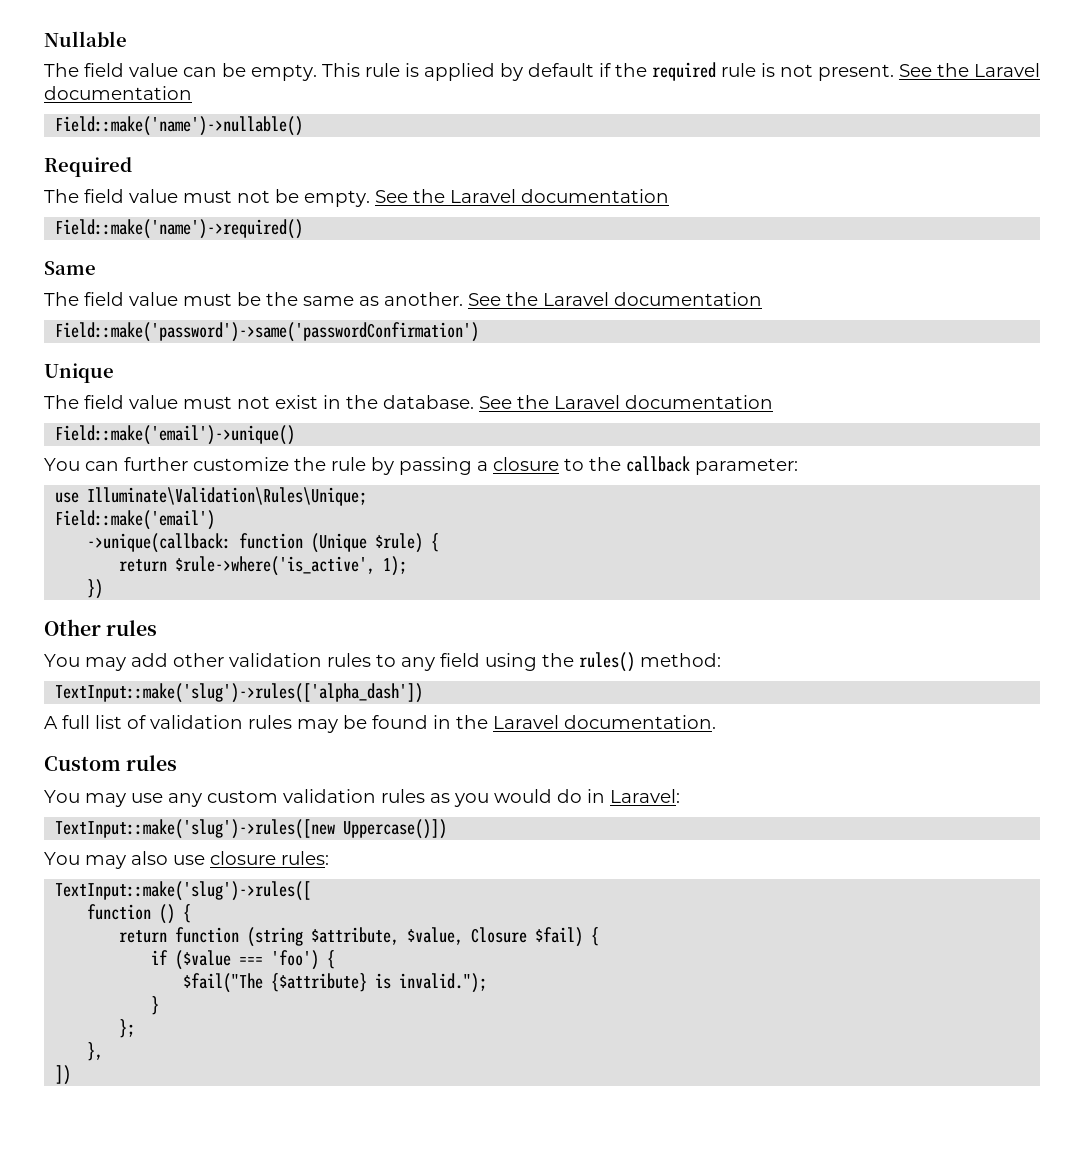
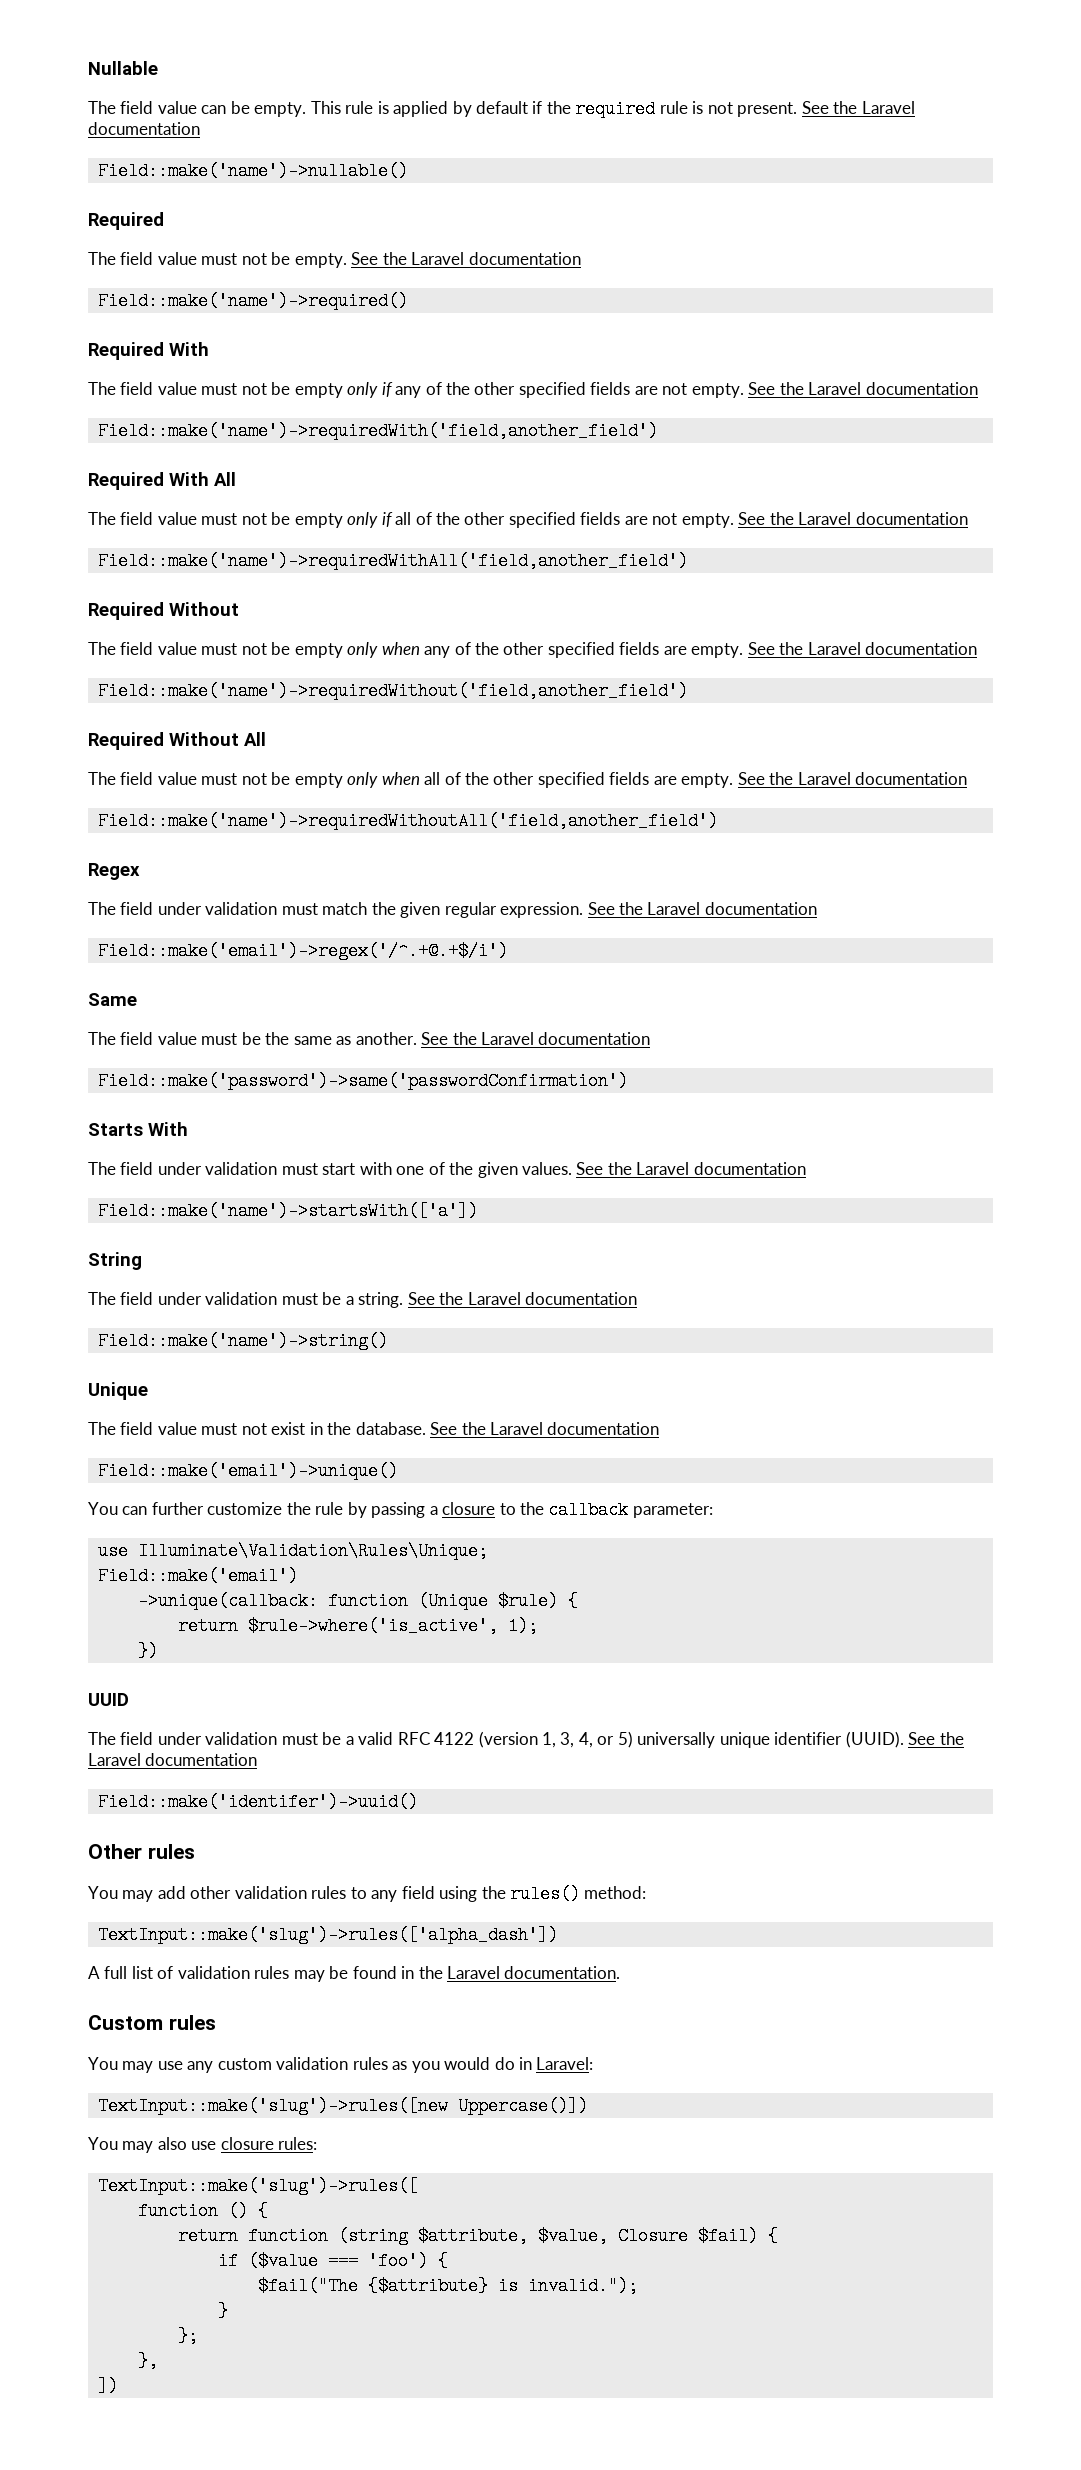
  Field::make('name')->required()
+ Required With
+ The field value must not be empty only if any of the other specified fields are not empty. See the Laravel documentation
+ Field::make('name')->requiredWith('field,another_field')
+ Required With All
+ The field value must not be empty only if all of the other specified fields are not empty. See the Laravel documentation
+ Field::make('name')->requiredWithAll('field,another_field')
+ Required Without
+ The field value must not be empty only when any of the other specified fields are empty. See the Laravel documentation
+ Field::make('name')->requiredWithout('field,another_field')
+ Required Without All
+ The field value must not be empty only when all of the other specified fields are empty. See the Laravel documentation
+ Field::make('name')->requiredWithoutAll('field,another_field')
+ Regex
+ The field under validation must match the given regular expression. See the Laravel documentation
+ Field::make('email')->regex('/^.+@.+$/i')
+ Starts With
+ The field under validation must start with one of the given values. See the Laravel documentation
+ Field::make('name')->startsWith(['a'])
+ String
+ The field under validation must be a string. See the Laravel documentation
+ Field::make('name')->string()
+ UUID
+ The field under validation must be a valid RFC 4122 (version 1, 3, 4, or 5) universally unique identifier (UUID). See the Laravel documentation
+ Field::make('identifer')->uuid()

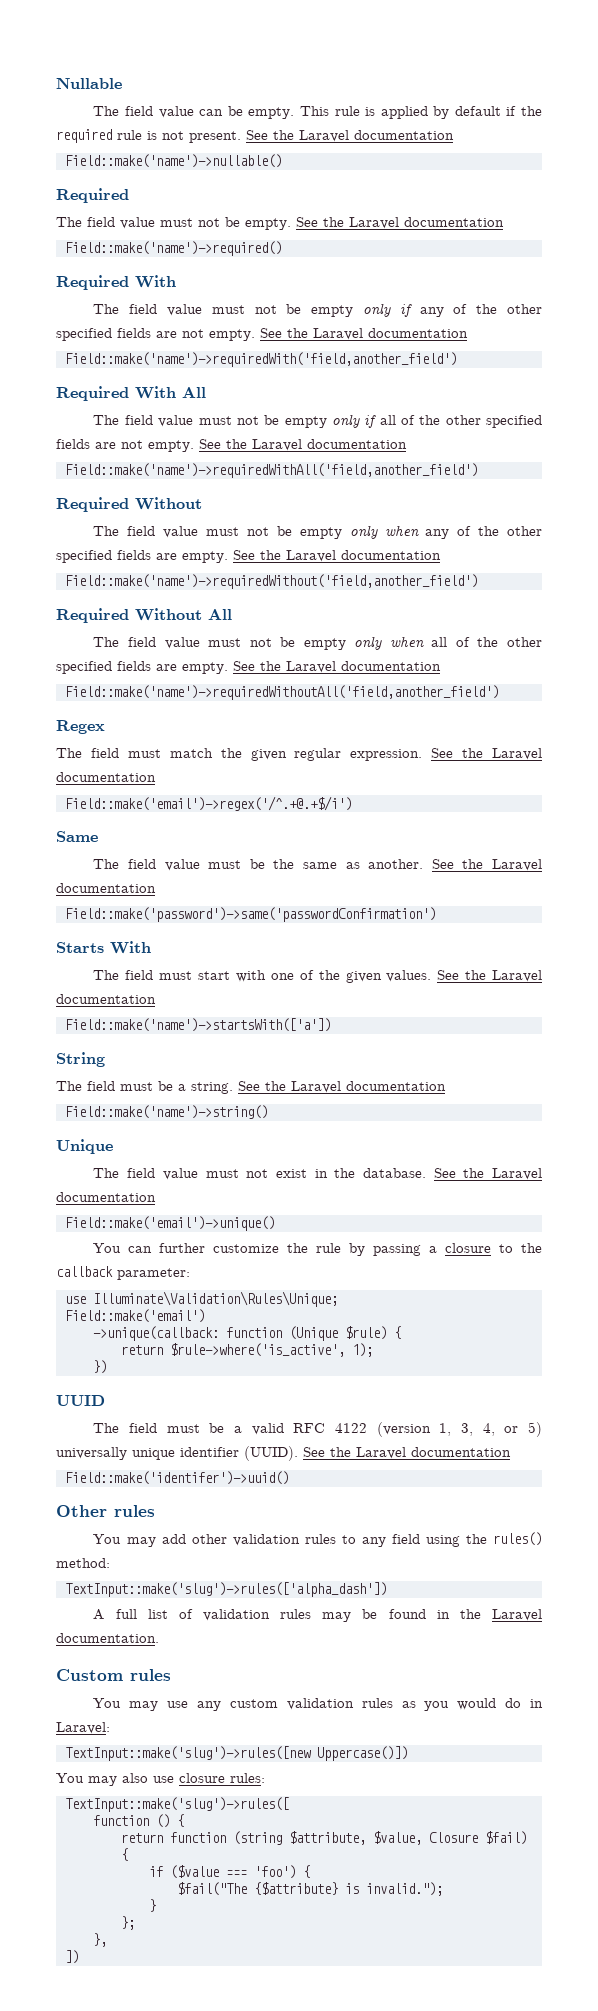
- The field under validation must match the given regular expression.
+ The field must match the given regular expression.
- The field under validation must start with one of the given values.
+ The field must start with one of the given values.
- The field under validation must be a string.
+ The field must be a string.
- The field under validation must be a valid RFC 4122 (version 1, 3, 4, or 5) universally unique identifier (UUID).
+ The field must be a valid RFC 4122 (version 1, 3, 4, or 5) universally unique identifier (UUID).

